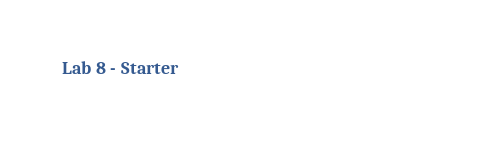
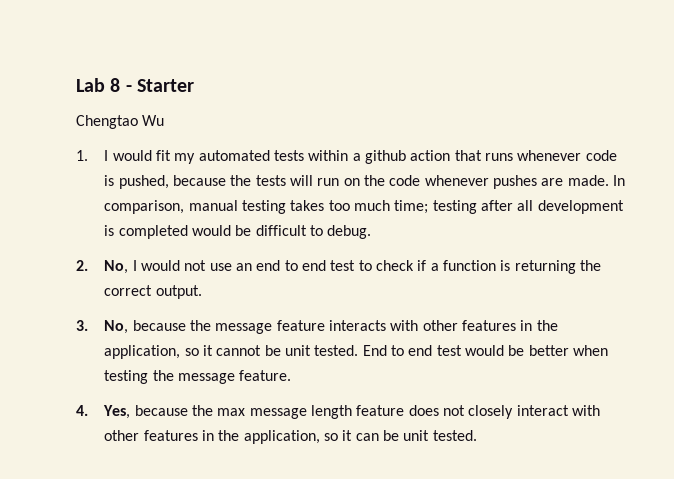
+ Chengtao Wu
+ 1. I would fit my automated tests within a github action that runs whenever code is pushed, because the tests will run on the code whenever pushes are made. In comparison, manual testing takes too much time; testing after all development is completed would be difficult to debug.
+ 2. No, I would not use an end to end test to check if a function is returning the correct output.
+ 3. No, because the message feature interacts with other features in the application, so it cannot be unit tested. End to end test would be better when testing the message feature.
+ 4. Yes, because the max message length feature does not closely interact with other features in the application, so it can be unit tested.

